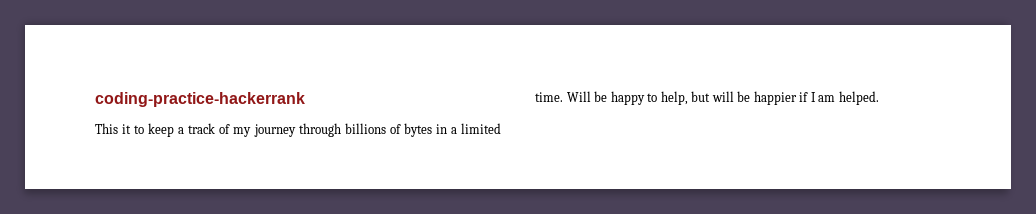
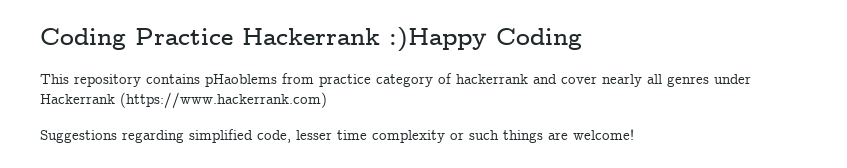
- coding-practice-hackerrank
- This it to keep a track of my journey through billions of bytes in a limited time. Will be happy to help, but will be happier if I am helped.
+ Coding Practice Hackerrank :)Happy Coding
+ This repository contains pHaoblems from practice category of hackerrank and cover nearly all genres under Hackerrank (https://www.hackerrank.com)
+ Suggestions regarding simplified code, lesser time complexity or such things are welcome!

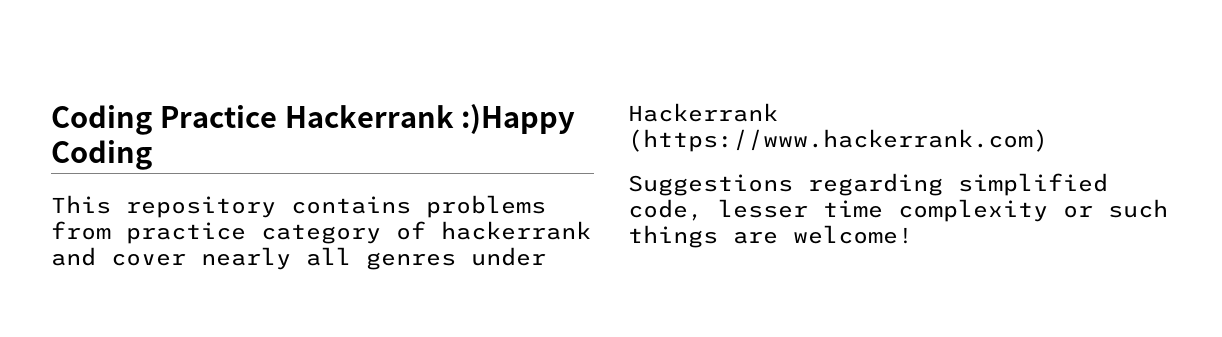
- This repository contains pHaoblems from practice category of hackerrank and cover nearly all genres under Hackerrank (https://www.hackerrank.com)
+ This repository contains problems from practice category of hackerrank and cover nearly all genres under Hackerrank (https://www.hackerrank.com)

